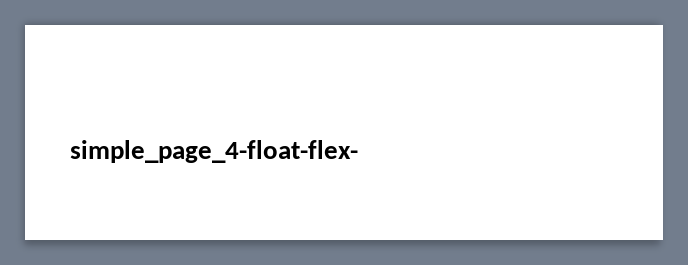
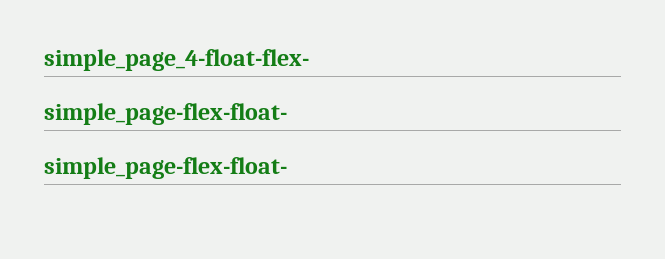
  simple_page_4-float-flex-
+ simple_page-flex-float-
+ simple_page-flex-float-

